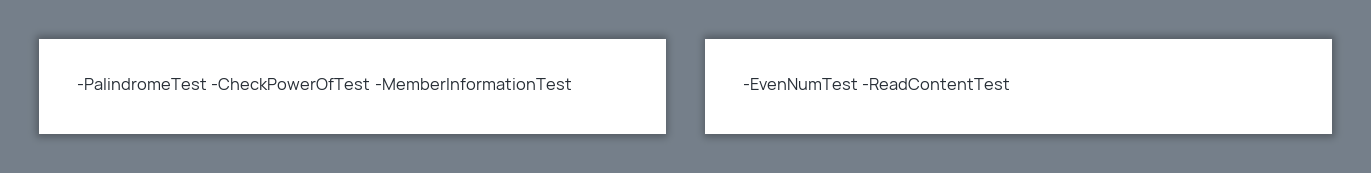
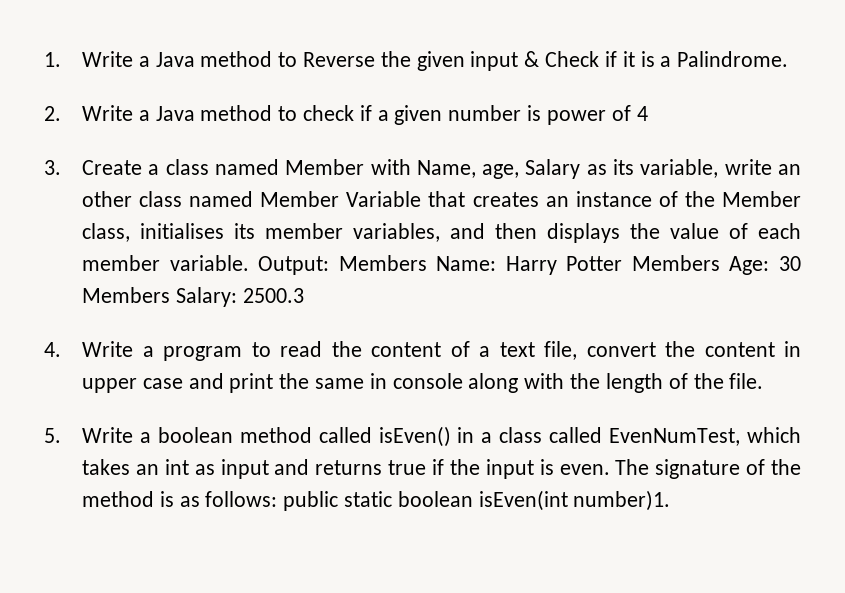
- -PalindromeTest -CheckPowerOfTest -MemberInformationTest -EvenNumTest -ReadContentTest
+ 1. Write a Java method to Reverse the given input & Check if it is a Palindrome.
+ 2. Write a Java method to check if a given number is power of 4
+ 3. Create a class named Member with Name, age, Salary as its variable, write an other class named Member Variable that creates an instance of the Member class, initialises its member variables, and then displays the value of each member variable. Output: Members Name: Harry Potter Members Age: 30 Members Salary: 2500.3
+ 4. Write a program to read the content of a text file, convert the content in upper case and print the same in console along with the length of the file.
+ 5. Write a boolean method called isEven() in a class called EvenNumTest, which takes an int as input and returns true if the input is even. The signature of the method is as follows: public static boolean isEven(int number)1.

